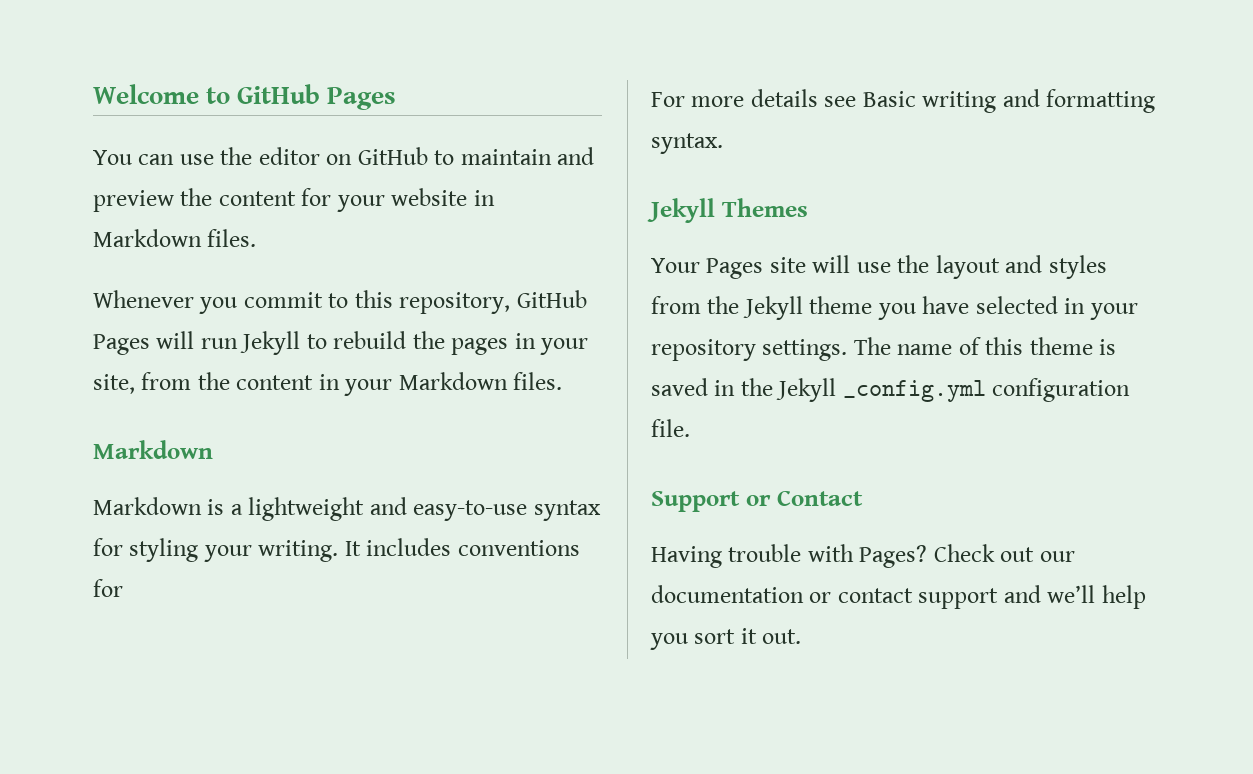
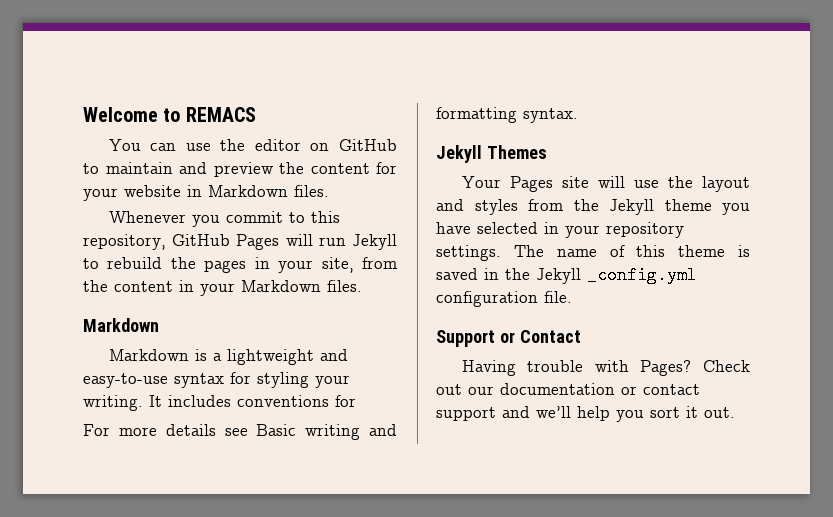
- Welcome to GitHub Pages
+ Welcome to REMACS

